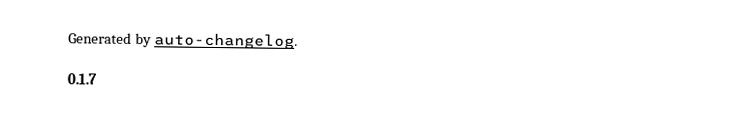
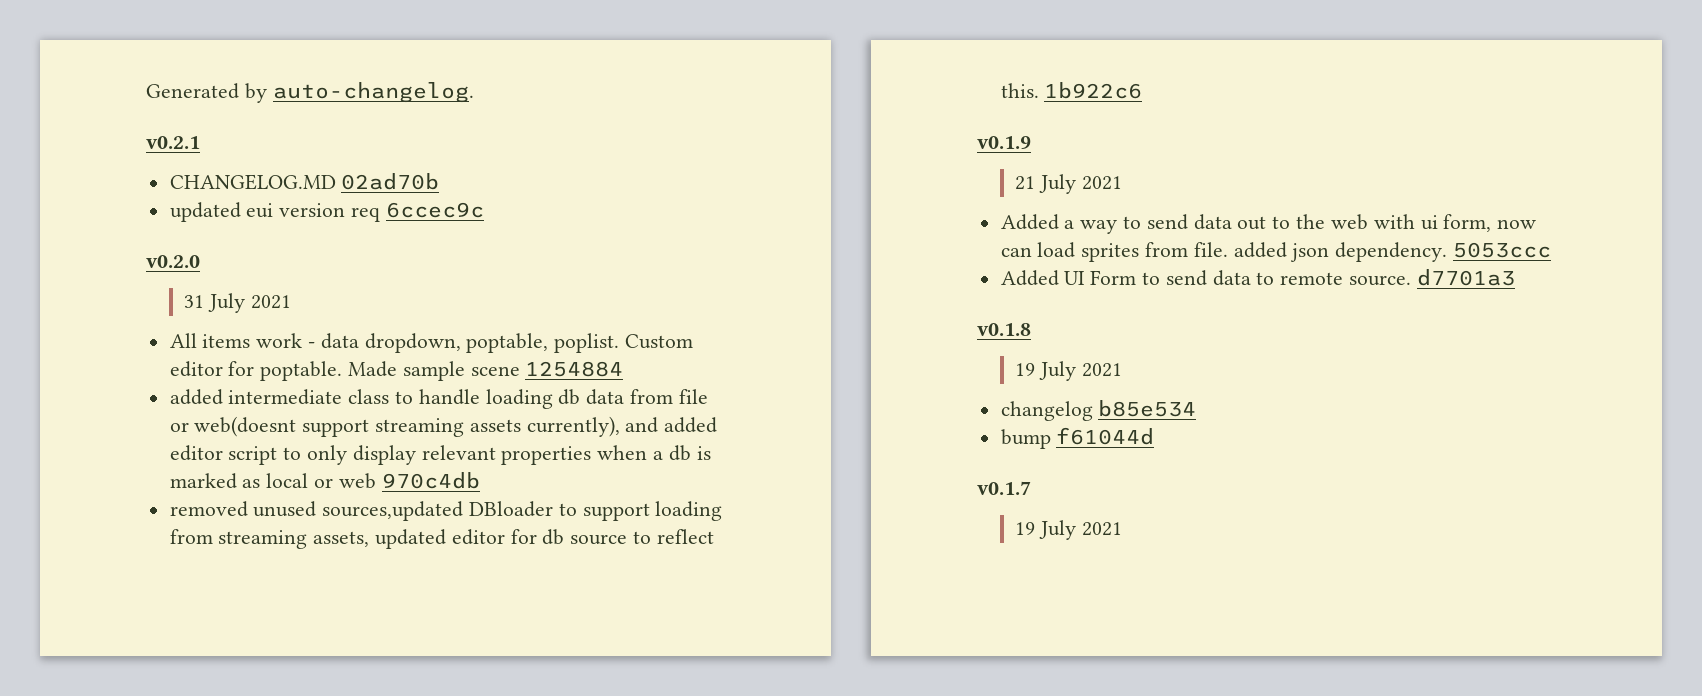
- 0.1.7
+ v0.2.1
+ CHANGELOG.MD 02ad70b
+ updated eui version req 6ccec9c
+ v0.2.0
+ 31 July 2021
+ All items work - data dropdown, poptable, poplist. Custom editor for poptable. Made sample scene 1254884
+ added intermediate class to handle loading db data from file or web(doesnt support streaming assets currently), and added editor script to only display relevant properties when a db is marked as local or web 970c4db
+ removed unused sources,updated DBloader to support loading from streaming assets, updated editor for db source to reflect this. 1b922c6
+ v0.1.9
+ 21 July 2021
+ Added a way to send data out to the web with ui form, now can load sprites from file. added json dependency. 5053ccc
+ Added UI Form to send data to remote source. d7701a3
+ v0.1.8
+ 19 July 2021
+ changelog b85e534
+ bump f61044d
+ v0.1.7
+ 19 July 2021

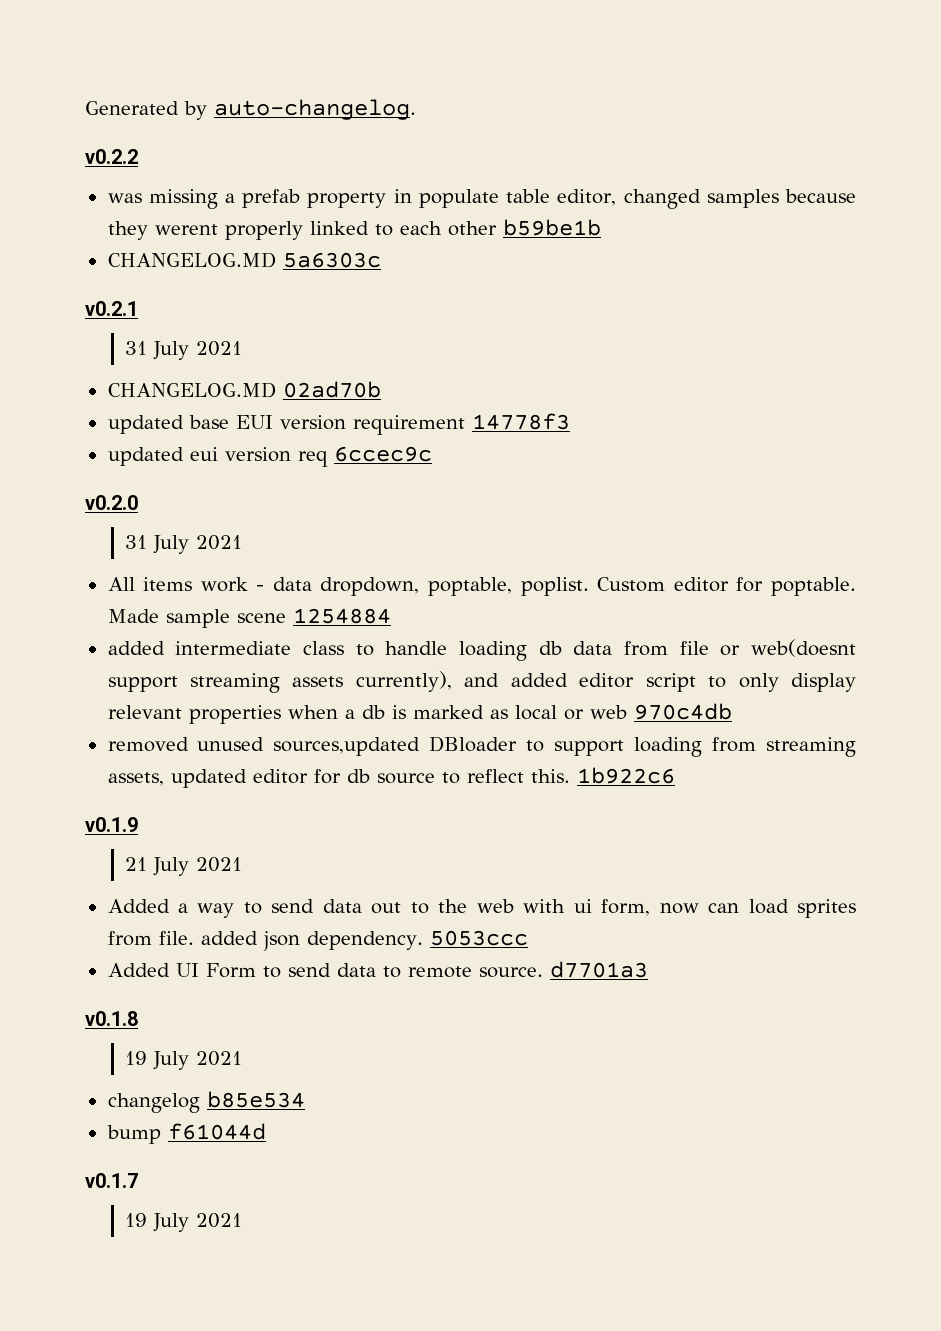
+ v0.2.2
+ was missing a prefab property in populate table editor, changed samples because they werent properly linked to each other b59be1b
+ CHANGELOG.MD 5a6303c
  v0.2.1
+ 31 July 2021
  CHANGELOG.MD 02ad70b
+ updated base EUI version requirement 14778f3

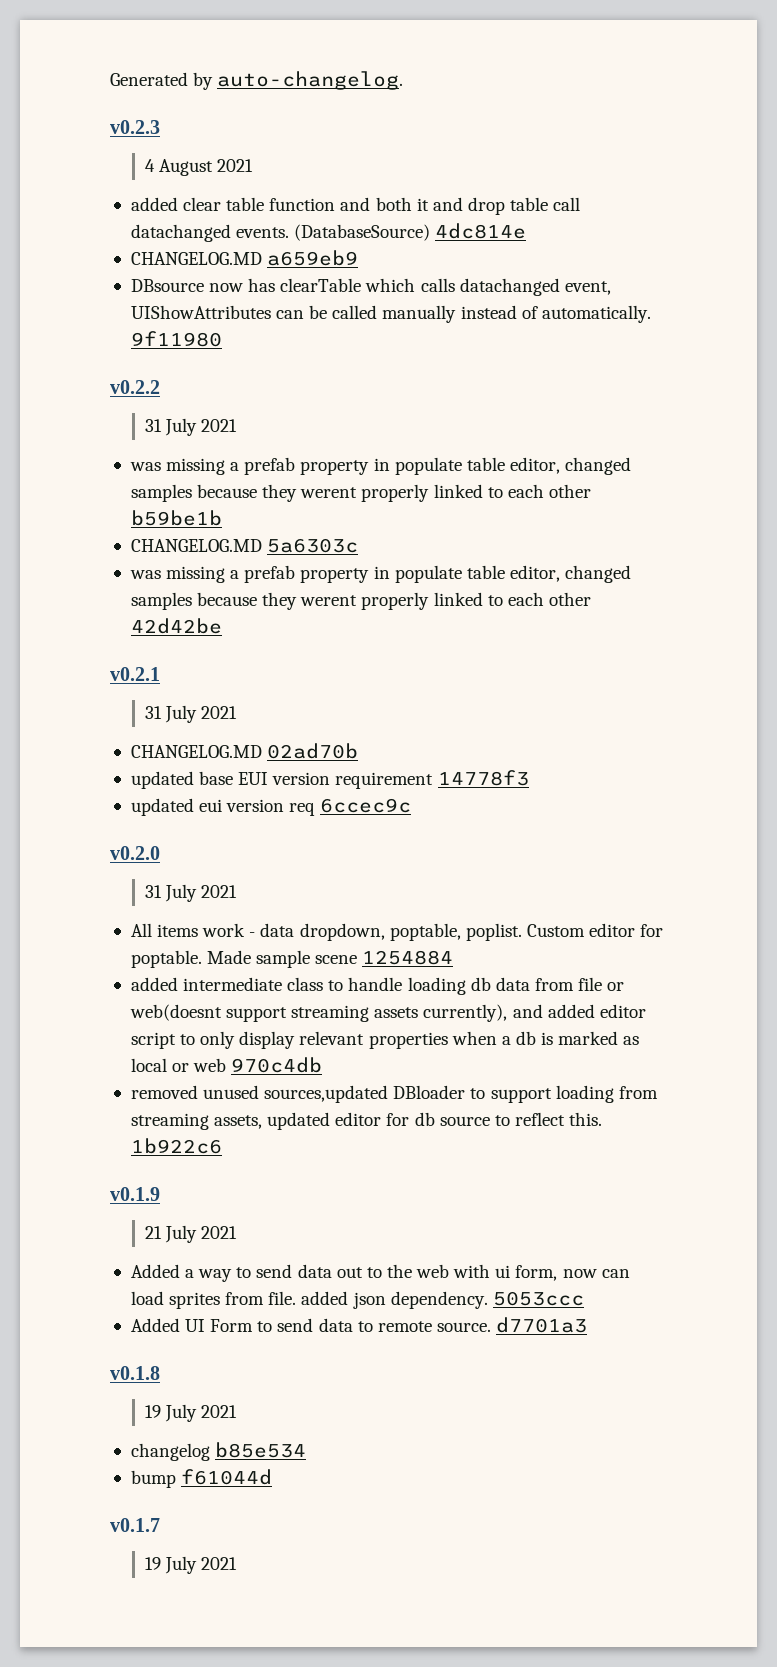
+ v0.2.3
+ 4 August 2021
+ added clear table function and both it and drop table call datachanged events. (DatabaseSource) 4dc814e
+ CHANGELOG.MD a659eb9
+ DBsource now has clearTable which calls datachanged event, UIShowAttributes can be called manually instead of automatically. 9f11980
  v0.2.2
+ 31 July 2021
+ was missing a prefab property in populate table editor, changed samples because they werent properly linked to each other 42d42be

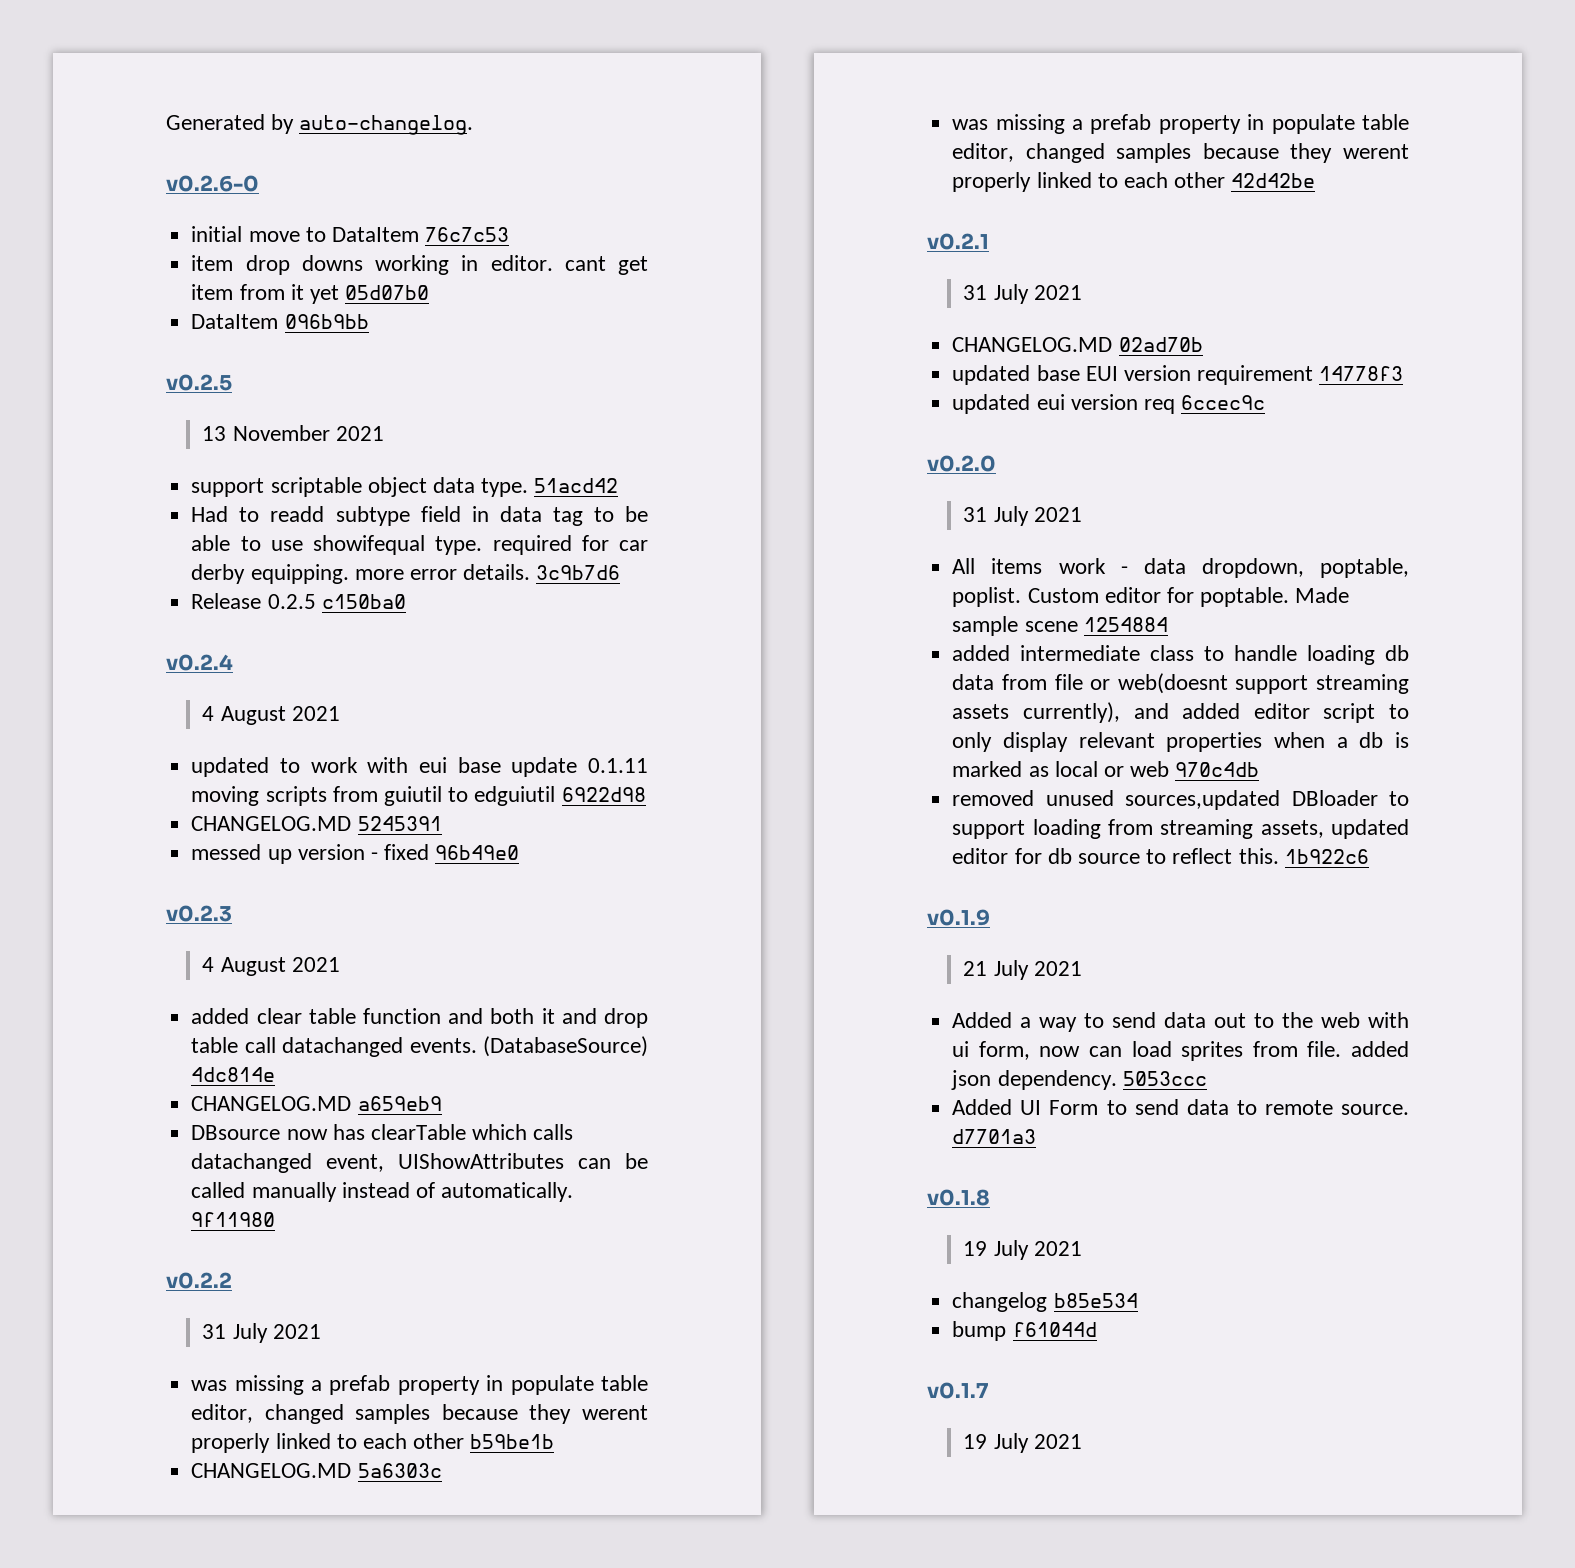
+ v0.2.6-0
+ initial move to DataItem 76c7c53
+ item drop downs working in editor. cant get item from it yet 05d07b0
+ DataItem 096b9bb
+ v0.2.5
+ 13 November 2021
+ support scriptable object data type. 51acd42
+ Had to readd subtype field in data tag to be able to use showifequal type. required for car derby equipping. more error details. 3c9b7d6
+ Release 0.2.5 c150ba0
+ v0.2.4
+ 4 August 2021
+ updated to work with eui base update 0.1.11 moving scripts from guiutil to edguiutil 6922d98
+ CHANGELOG.MD 5245391
+ messed up version - fixed 96b49e0

